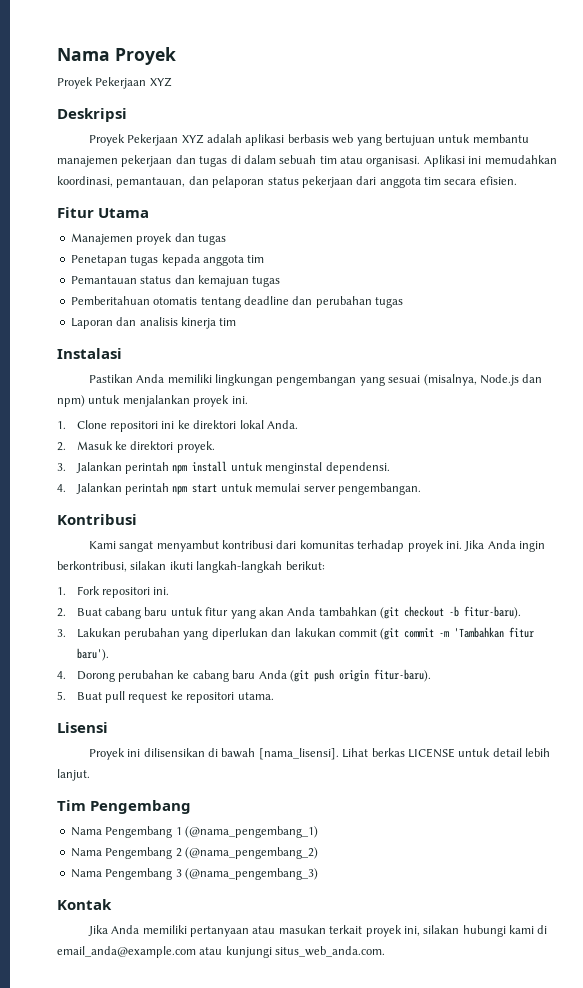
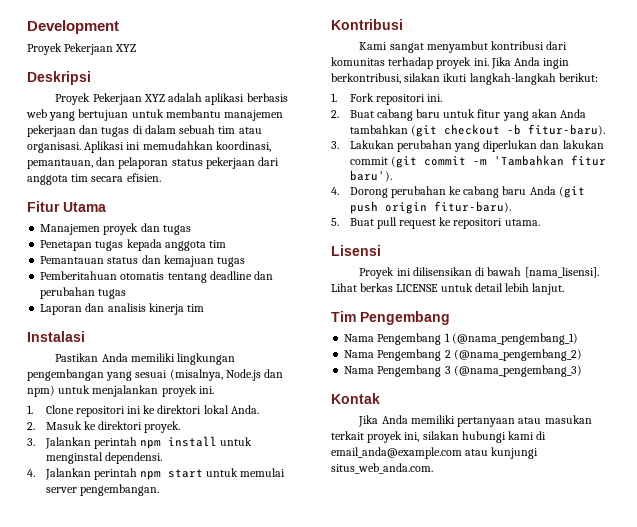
- Nama Proyek
+ Development

